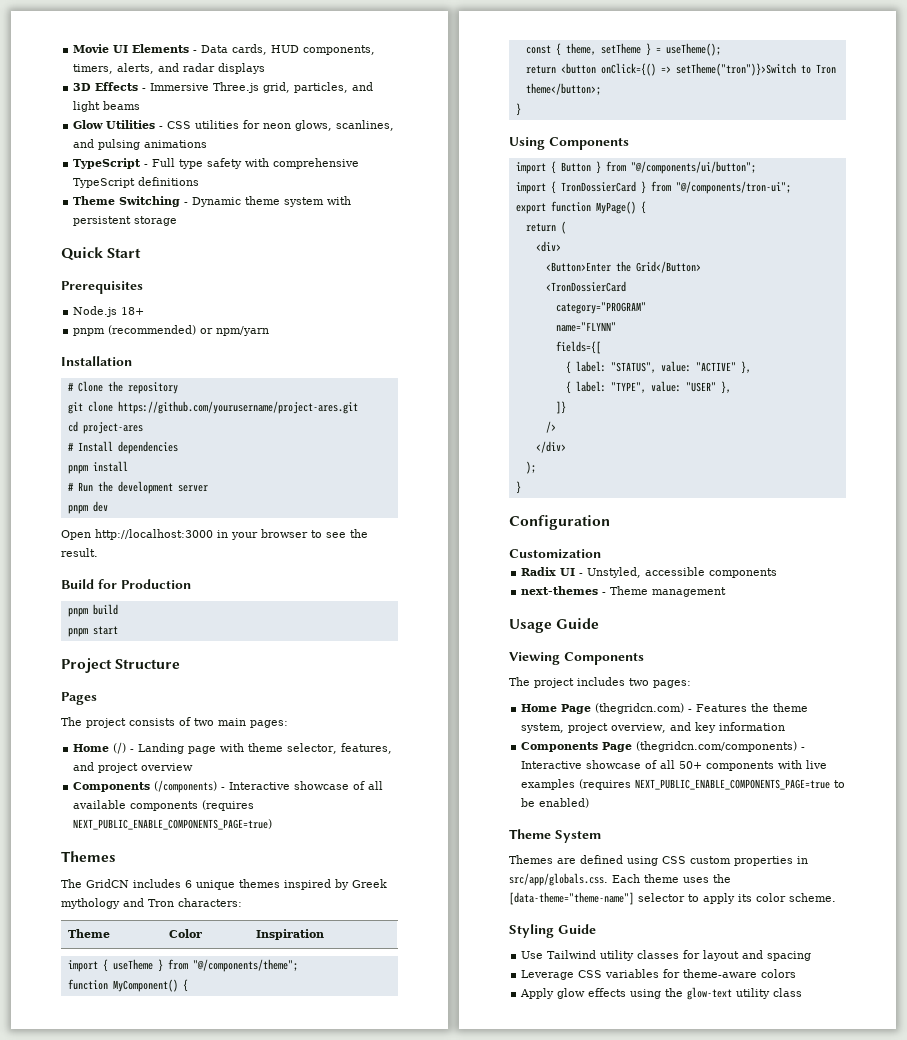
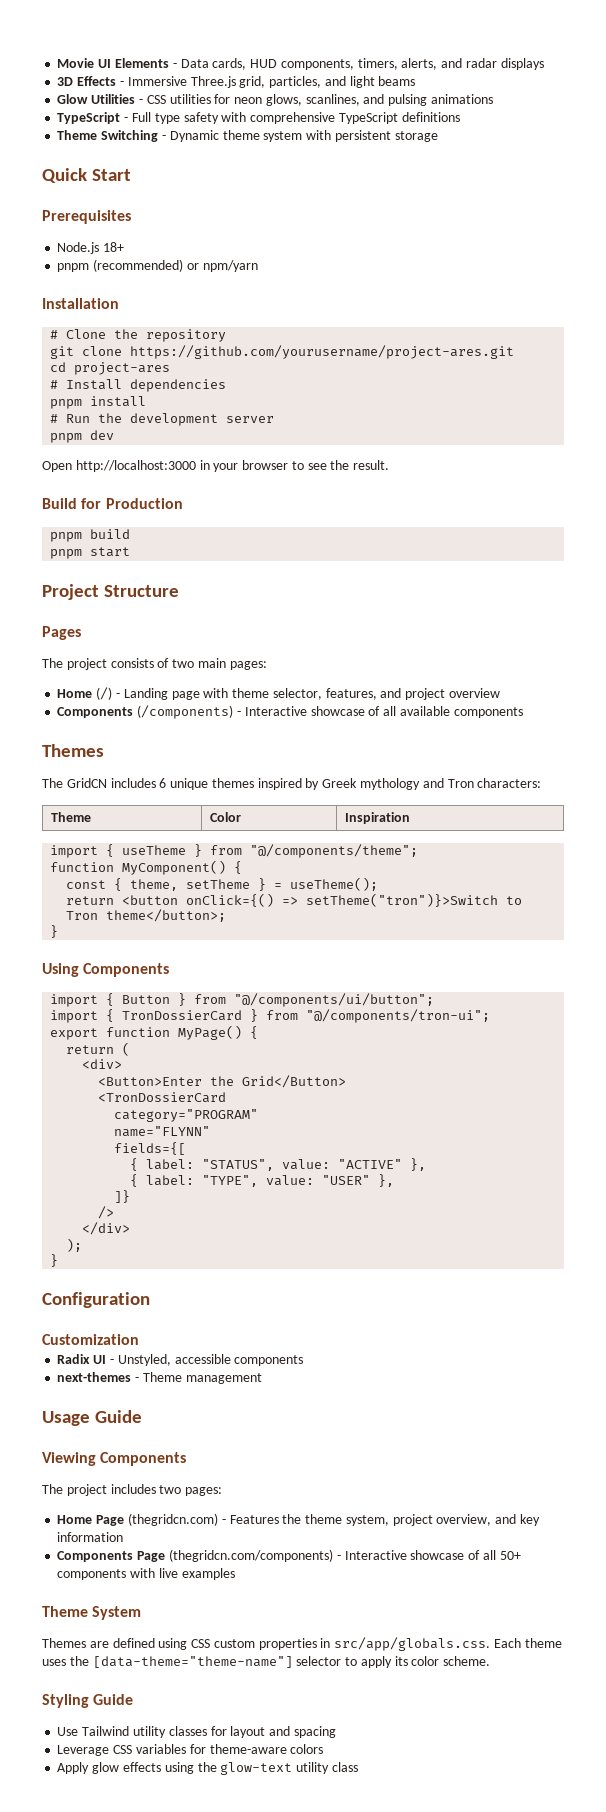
- Components (/components) - Interactive showcase of all available components (requires NEXT_PUBLIC_ENABLE_COMPONENTS_PAGE=true)
+ Components (/components) - Interactive showcase of all available components
- Components Page (thegridcn.com/components) - Interactive showcase of all 50+ components with live examples (requires NEXT_PUBLIC_ENABLE_COMPONENTS_PAGE=true to be enabled)
+ Components Page (thegridcn.com/components) - Interactive showcase of all 50+ components with live examples

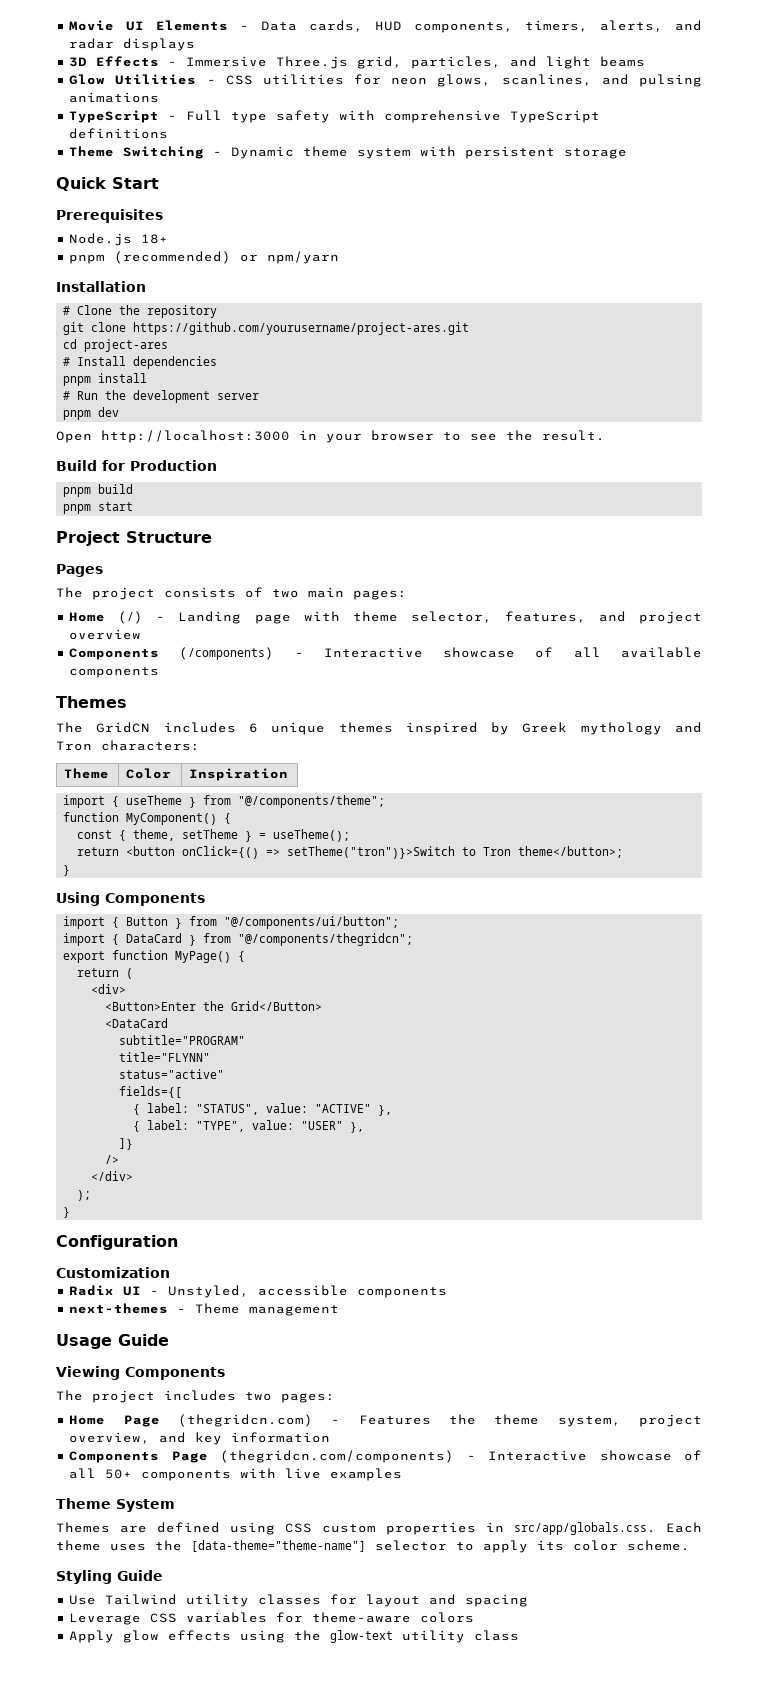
- import { TronDossierCard } from "@/components/tron-ui";
+ import { DataCard } from "@/components/thegridcn";
- <TronDossierCard
- category="PROGRAM"
- name="FLYNN"
+ <DataCard
+ subtitle="PROGRAM"
+ title="FLYNN"
+ status="active"

